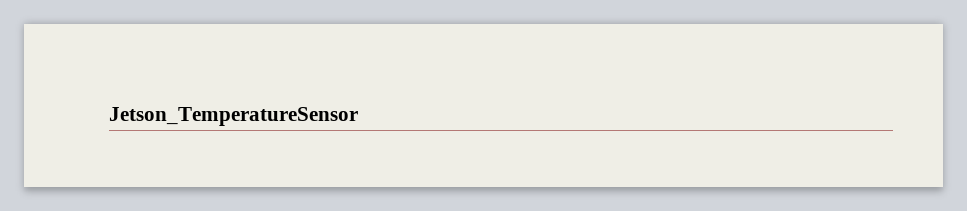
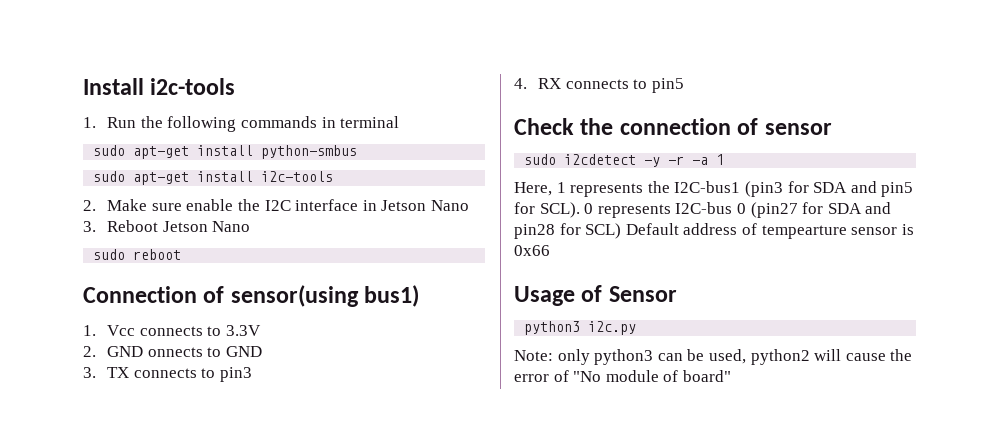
- Jetson_TemperatureSensor
+ Install i2c-tools
+ 1. Run the following commands in terminal
+ sudo apt-get install python-smbus
+ sudo apt-get install i2c-tools
+ 2. Make sure enable the I2C interface in Jetson Nano
+ 3. Reboot Jetson Nano
+ sudo reboot
+ Connection of sensor(using bus1)
+ 1. Vcc connects to 3.3V
+ 2. GND onnects to GND
+ 3. TX connects to pin3
+ 4. RX connects to pin5
+ Check the connection of sensor
+ sudo i2cdetect -y -r -a 1
+ Here, 1 represents the I2C-bus1 (pin3 for SDA and pin5 for SCL). 0 represents I2C-bus 0 (pin27 for SDA and pin28 for SCL) Default address of tempearture sensor is 0x66
+ Usage of Sensor
+ python3 i2c.py
+ Note: only python3 can be used, python2 will cause the error of "No module of board"

